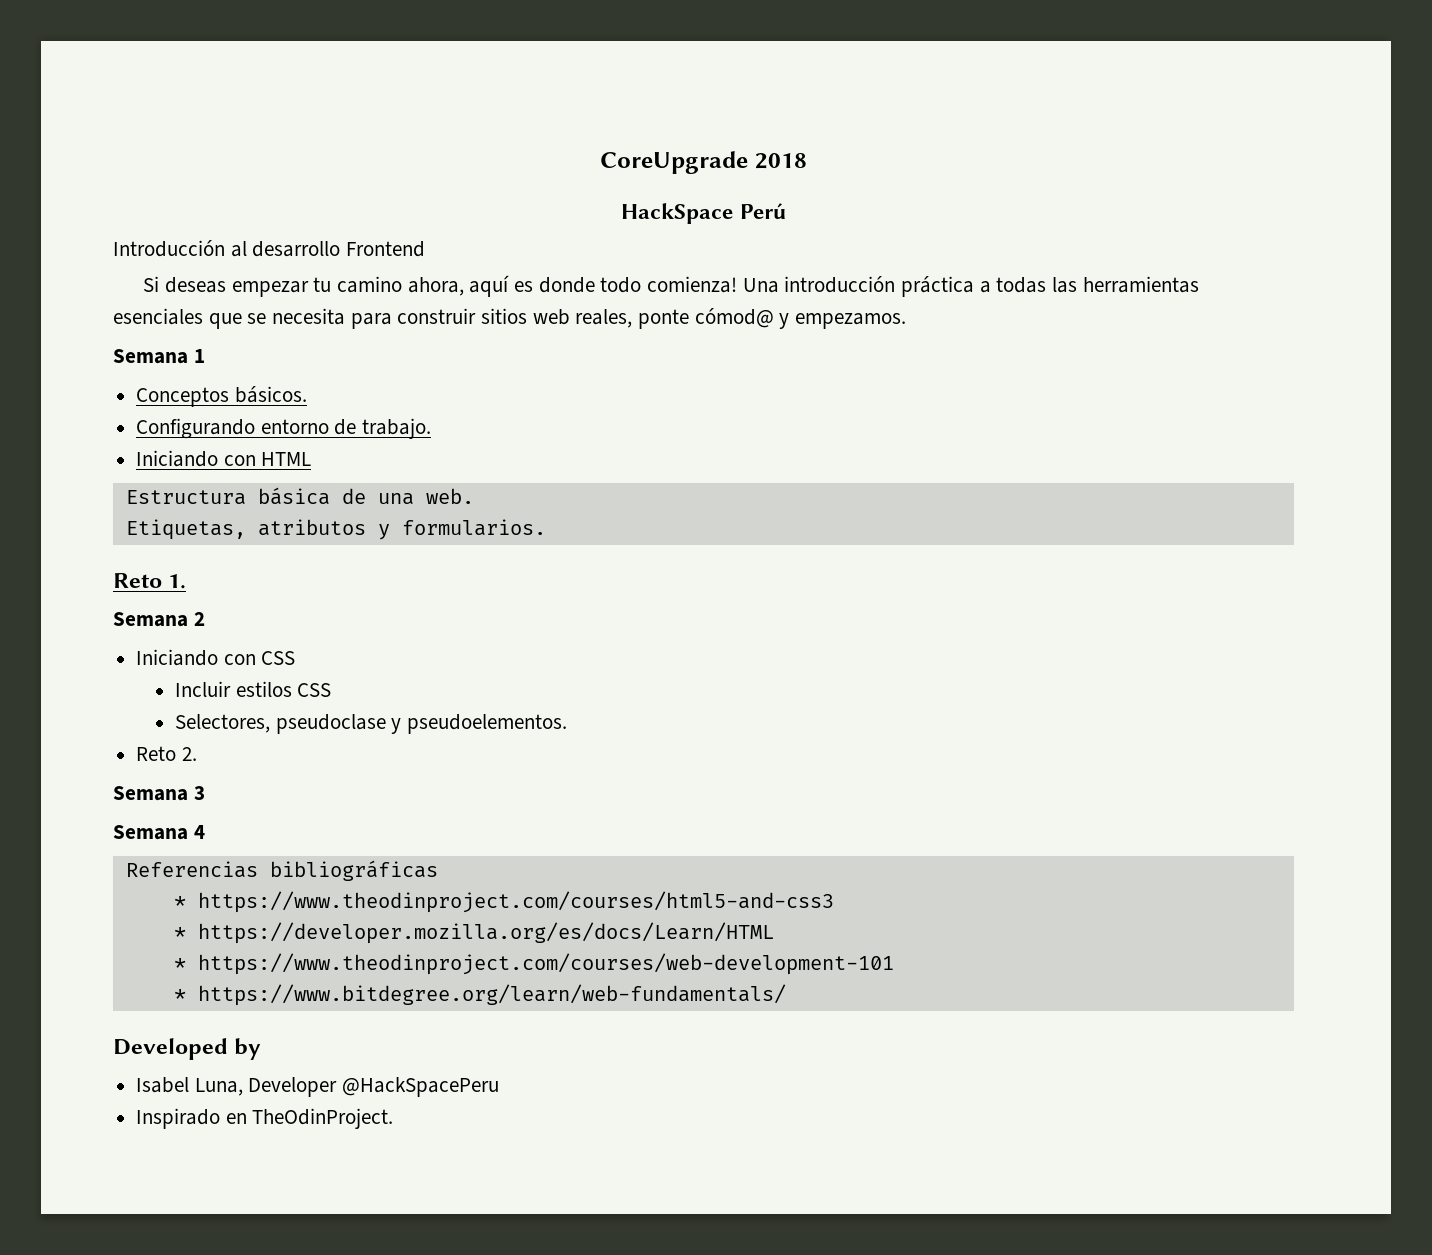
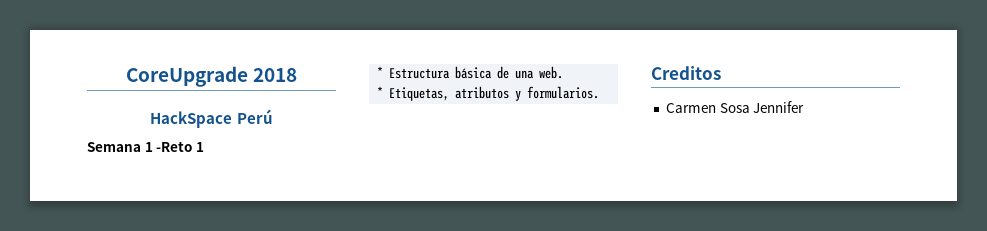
- Introducción al desarrollo Frontend
- Si deseas empezar tu camino ahora, aquí es donde todo comienza! Una introducción práctica a todas las herramientas esenciales que se necesita para construir sitios web reales, ponte cómod@ y empezamos.
- Semana 1
- Conceptos básicos.
- Configurando entorno de trabajo.
- Iniciando con HTML
- Estructura básica de una web.
+ Semana 1 -Reto 1
+ * Estructura básica de una web.
- Etiquetas, atributos y formularios.
+ * Etiquetas, atributos y formularios.
- Reto 1.
- Semana 2
- Iniciando con CSS
- Incluir estilos CSS
- Selectores, pseudoclase y pseudoelementos.
- Reto 2.
- Semana 3
- Semana 4
- Referencias bibliográficas
- * https://www.theodinproject.com/courses/html5-and-css3
- * https://developer.mozilla.org/es/docs/Learn/HTML
- * https://www.theodinproject.com/courses/web-development-101
- * https://www.bitdegree.org/learn/web-fundamentals/
- Developed by
- Isabel Luna, Developer @HackSpacePeru
- Inspirado en TheOdinProject.
+ Creditos
+ Carmen Sosa Jennifer

